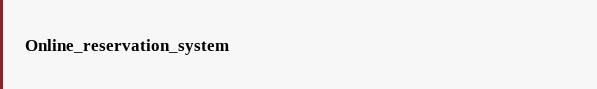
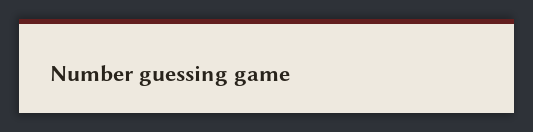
- Online_reservation_system
+ Number guessing game

